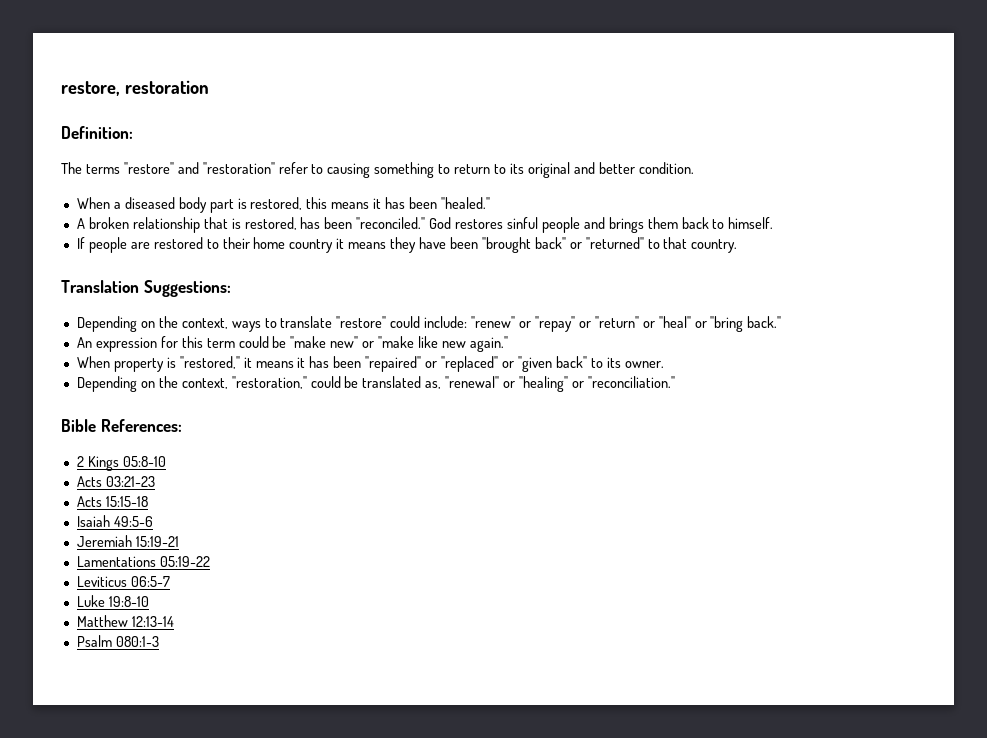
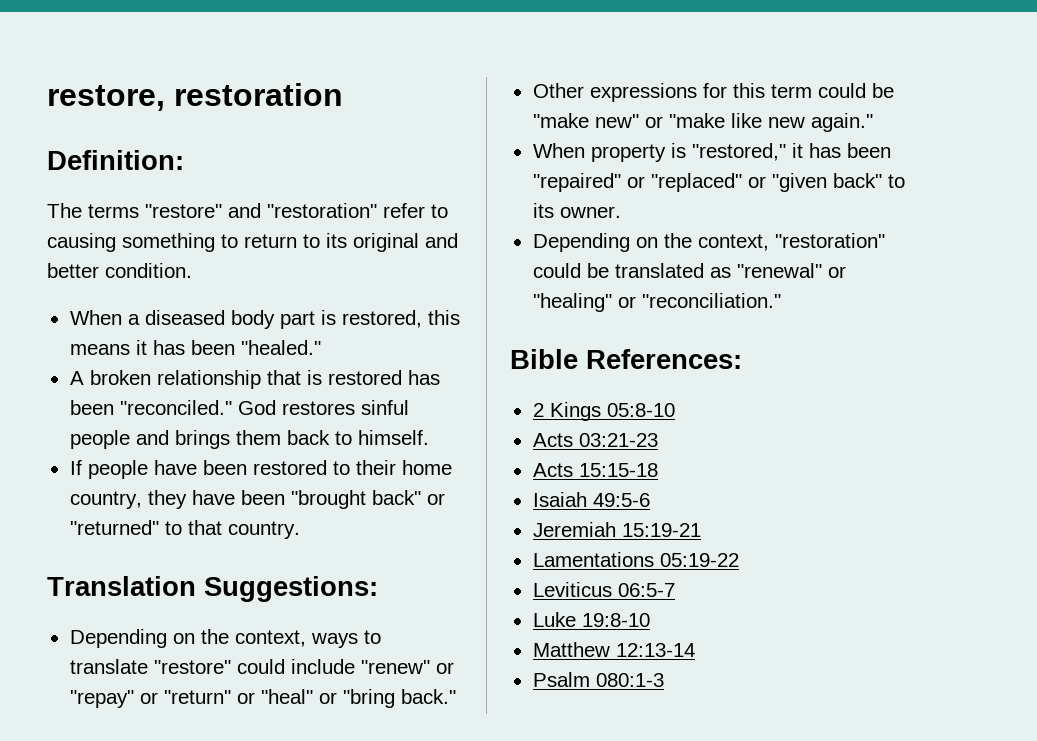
- A broken relationship that is restored, has been "reconciled."
+ A broken relationship that is restored has been "reconciled."
- If people are restored to their home country it means they have been "brought back" or "returned" to that country.
+ If people have been restored to their home country, they have been "brought back" or "returned" to that country.
- Depending on the context, ways to translate "restore" could include: "renew" or "repay" or "return" or "heal" or "bring back."
+ Depending on the context, ways to translate "restore" could include "renew" or "repay" or "return" or "heal" or "bring back."
- An expression for this term could be "make new" or "make like new again."
+ Other expressions for this term could be "make new" or "make like new again."
- When property is "restored," it means it has been "repaired" or "replaced" or "given back" to its owner.
+ When property is "restored," it has been "repaired" or "replaced" or "given back" to its owner.
- Depending on the context, "restoration," could be translated as, "renewal" or "healing" or "reconciliation."
+ Depending on the context, "restoration" could be translated as "renewal" or "healing" or "reconciliation."

